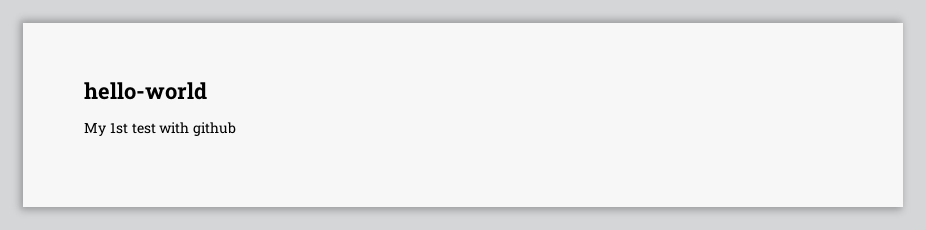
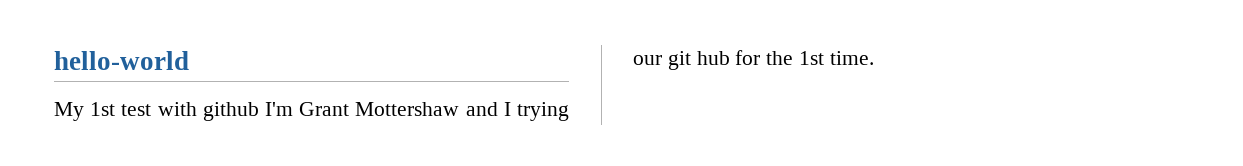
- My 1st test with github
+ My 1st test with github I'm Grant Mottershaw and I trying our git hub for the 1st time.

